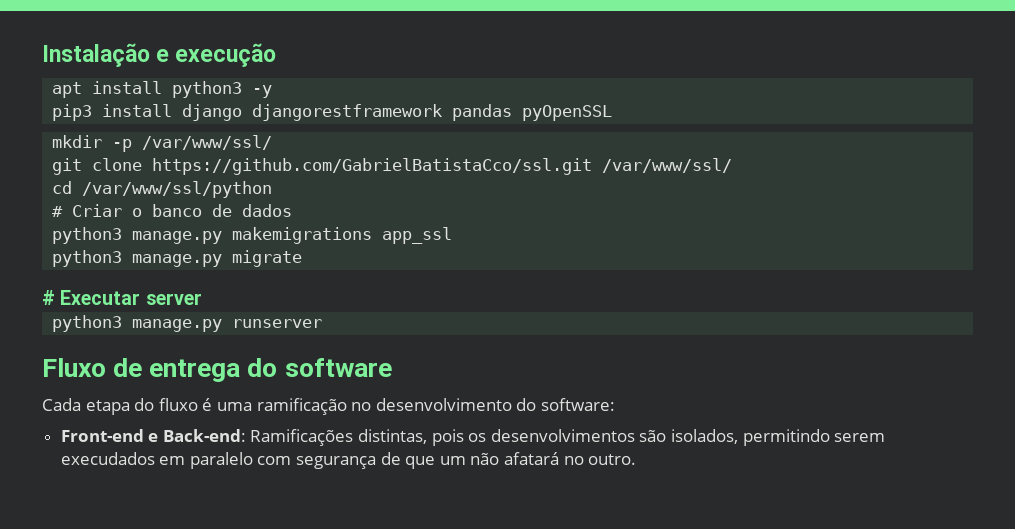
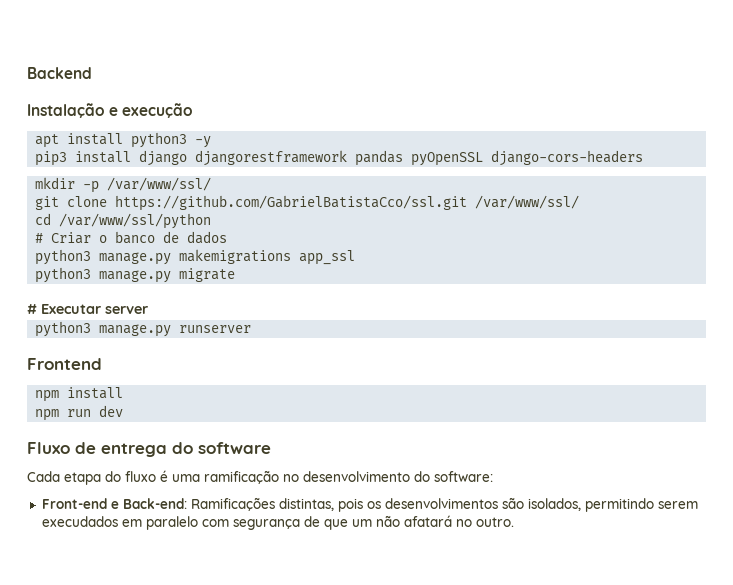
+ Backend
- pip3 install django djangorestframework pandas pyOpenSSL
+ pip3 install django djangorestframework pandas pyOpenSSL django-cors-headers
+ Frontend
+ npm install
+ npm run dev

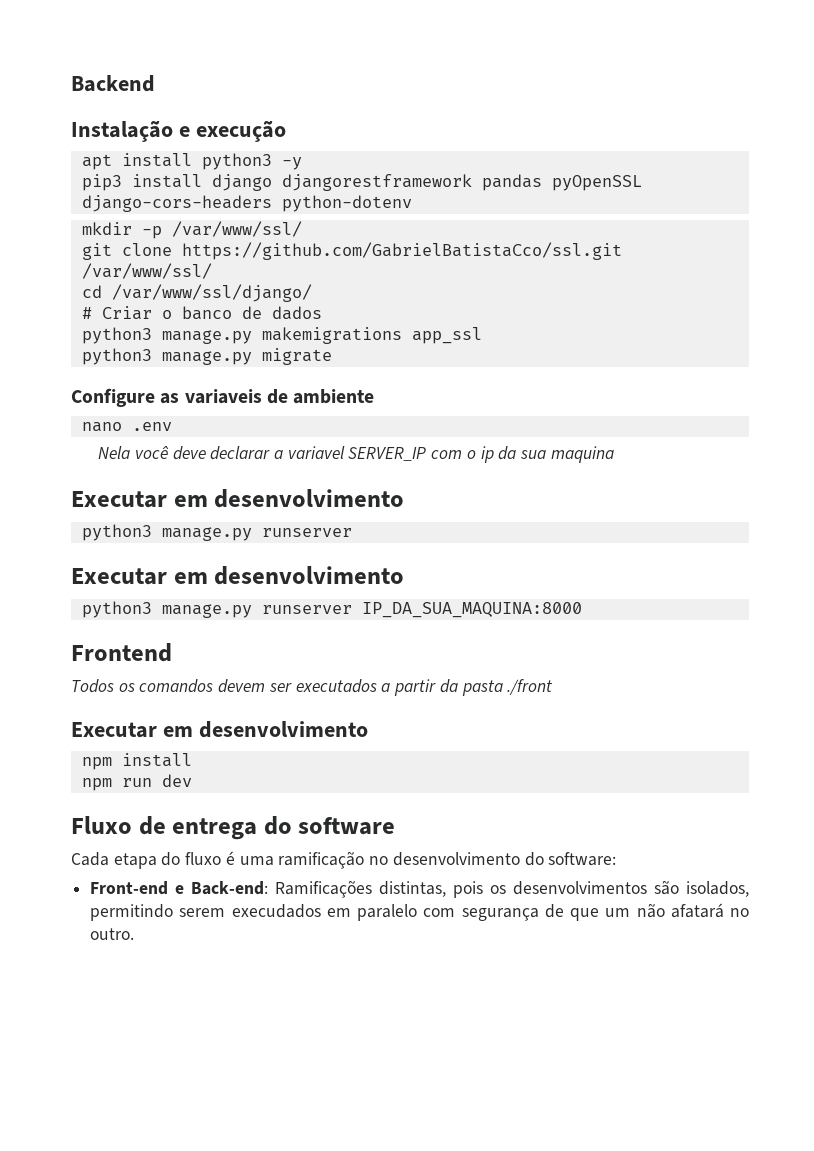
- pip3 install django djangorestframework pandas pyOpenSSL django-cors-headers
+ pip3 install django djangorestframework pandas pyOpenSSL django-cors-headers python-dotenv
- cd /var/www/ssl/python
+ cd /var/www/ssl/django/
- # Executar server
+ Configure as variaveis de ambiente
+ nano .env
+ Nela você deve declarar a variavel SERVER_IP com o ip da sua maquina
+ Executar em desenvolvimento
  python3 manage.py runserver
+ Executar em desenvolvimento
+ python3 manage.py runserver IP_DA_SUA_MAQUINA:8000
  Frontend
+ Todos os comandos devem ser executados a partir da pasta ./front
+ Executar em desenvolvimento

